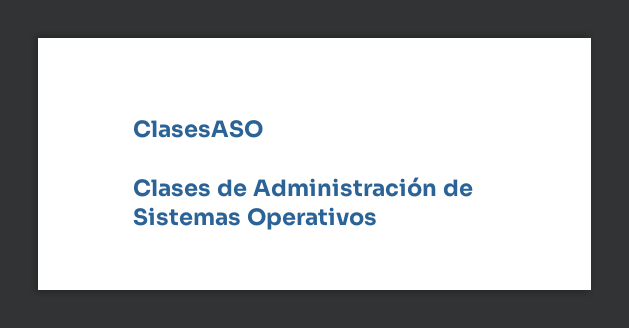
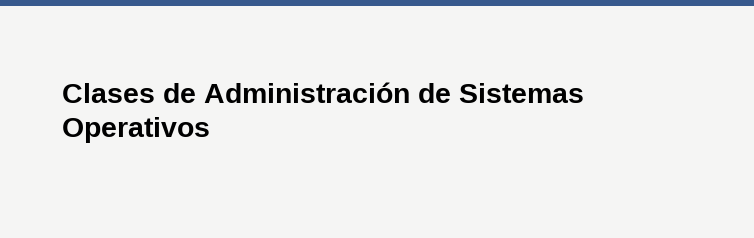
- ClasesASO

